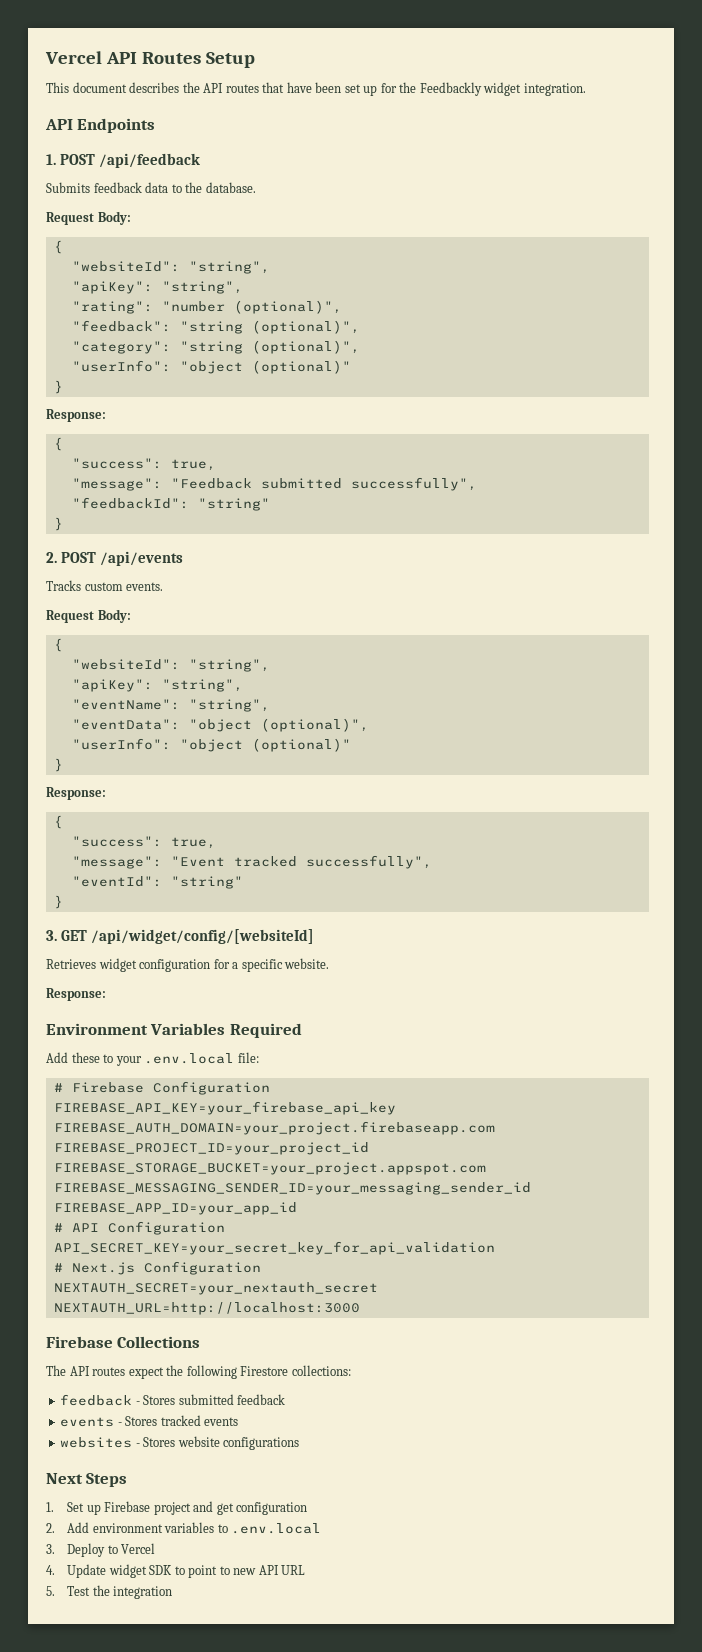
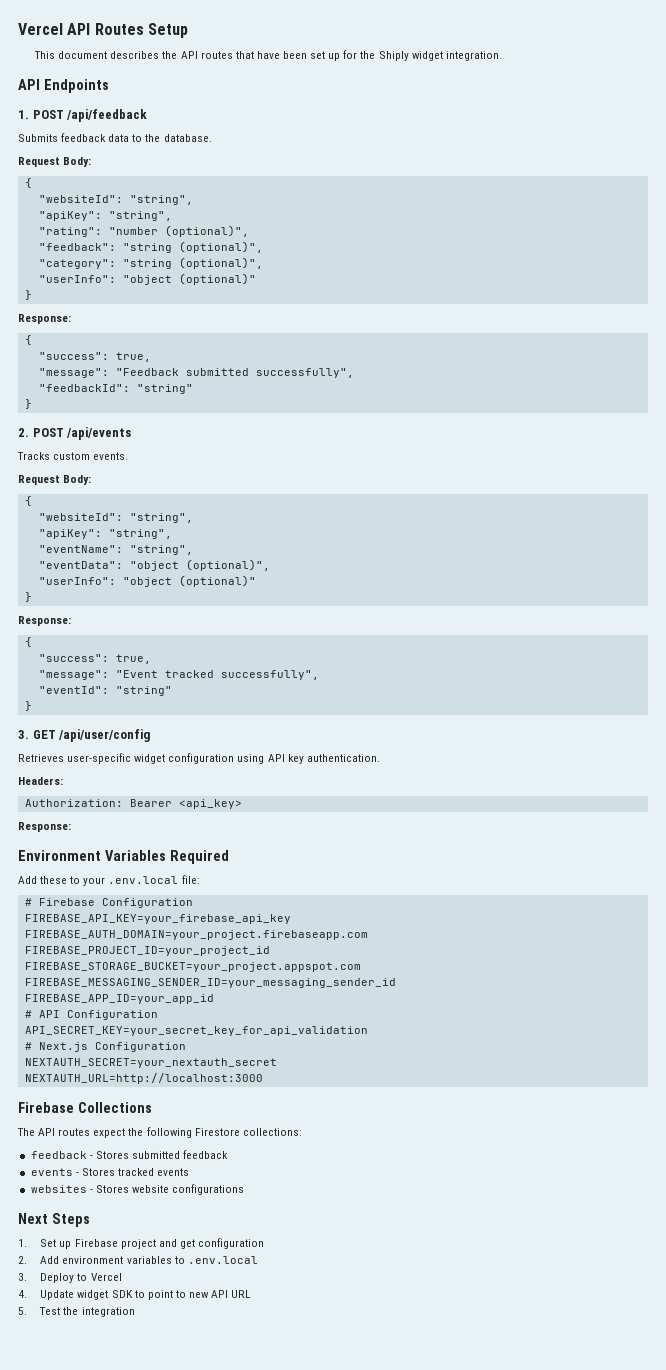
- This document describes the API routes that have been set up for the Feedbackly widget integration.
+ This document describes the API routes that have been set up for the Shiply widget integration.
- 3. GET /api/widget/config/[websiteId]
+ 3. GET /api/user/config
- Retrieves widget configuration for a specific website.
+ Retrieves user-specific widget configuration using API key authentication.
+ Headers:
+ Authorization: Bearer <api_key>

